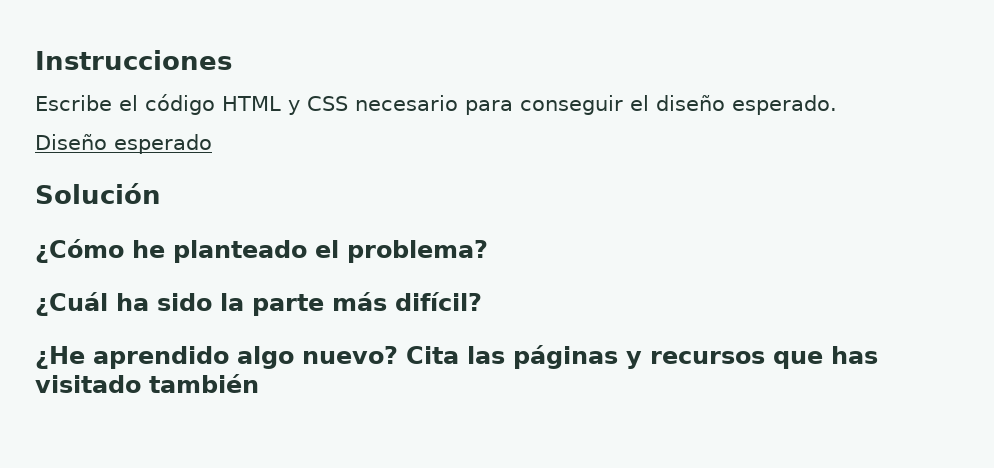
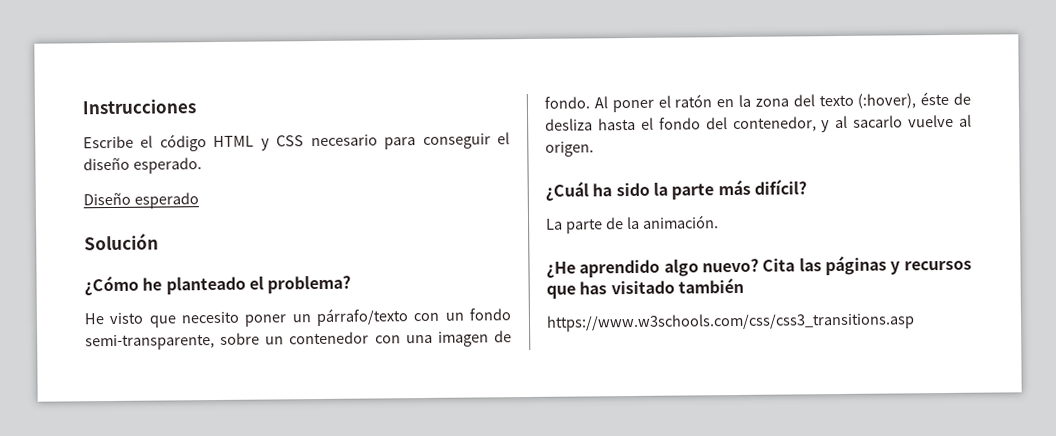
+ He visto que necesito poner un párrafo/texto con un fondo semi-transparente, sobre un contenedor con una imagen de fondo. Al poner el ratón en la zona del texto (:hover), éste de desliza hasta el fondo del contenedor, y al sacarlo vuelve al origen.
+ La parte de la animación.
+ https://www.w3schools.com/css/css3_transitions.asp

